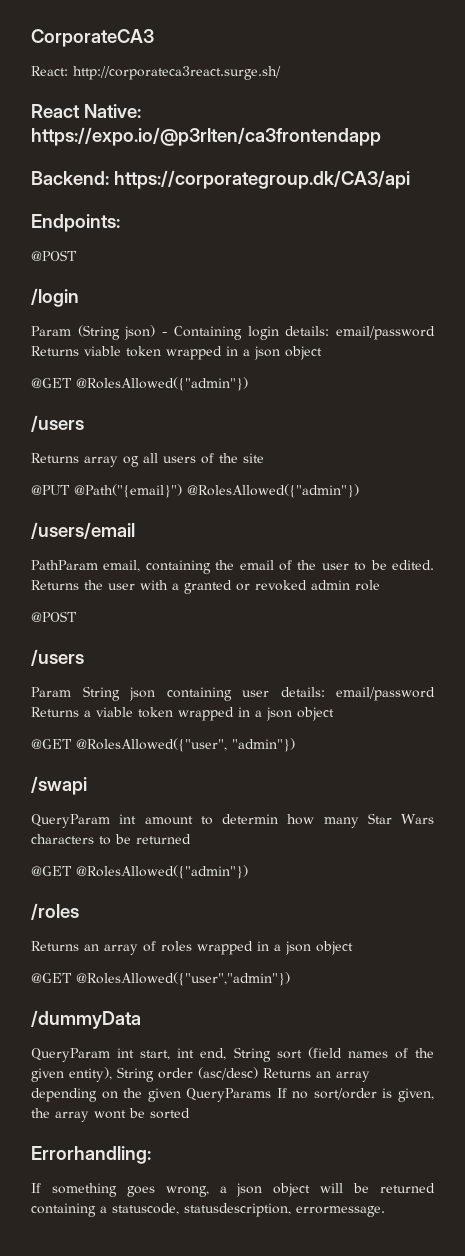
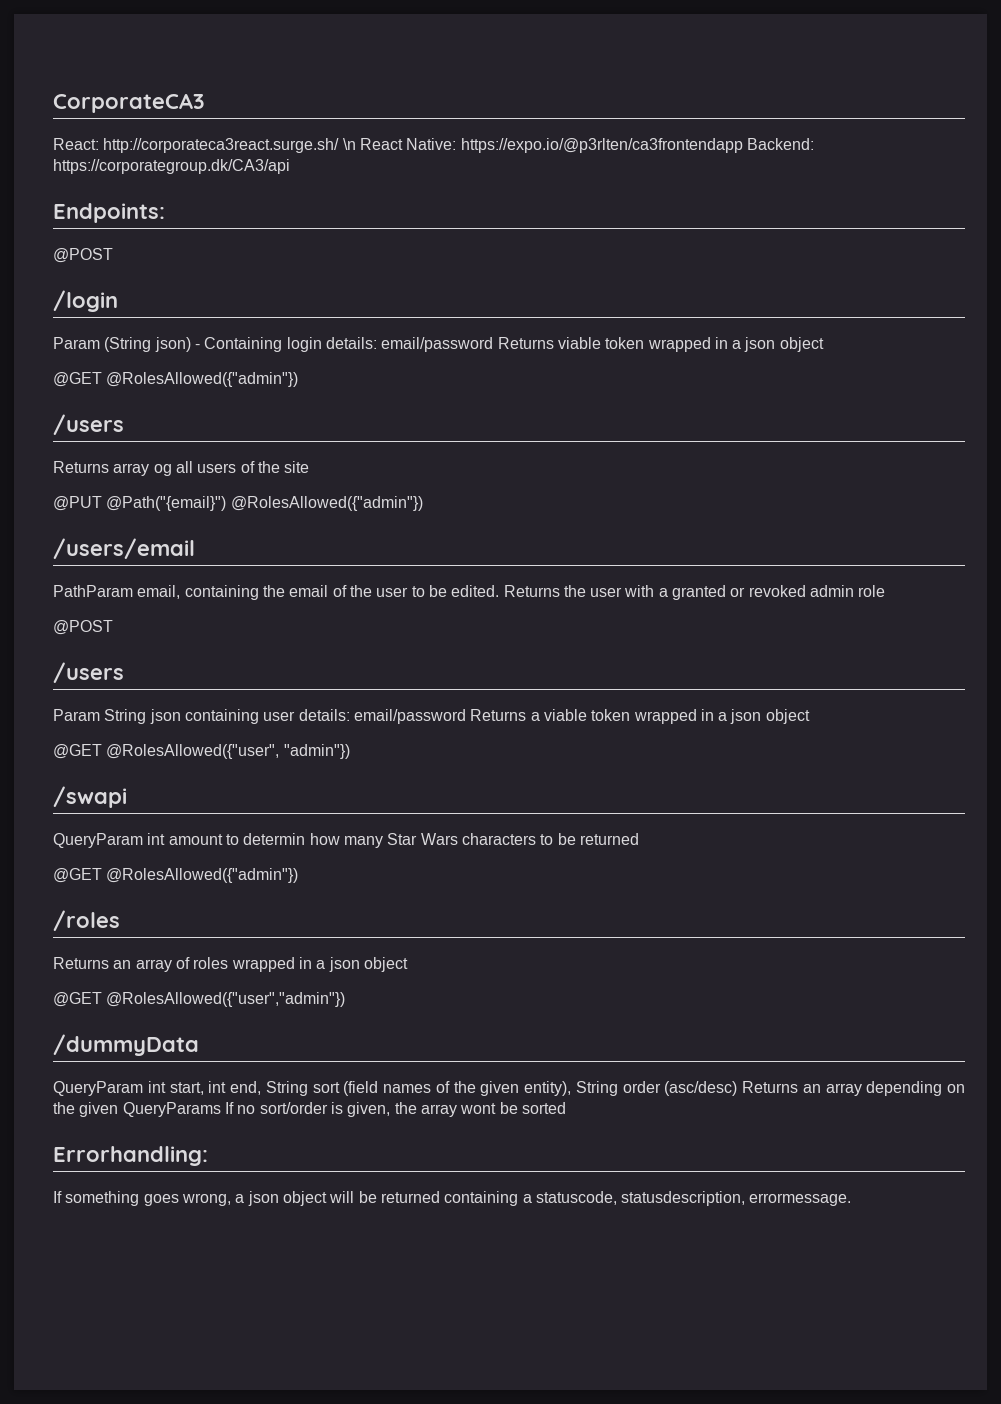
- React: http://corporateca3react.surge.sh/
- React Native: https://expo.io/@p3rlten/ca3frontendapp
- Backend: https://corporategroup.dk/CA3/api
+ React: http://corporateca3react.surge.sh/ \n React Native: https://expo.io/@p3rlten/ca3frontendapp Backend: https://corporategroup.dk/CA3/api

